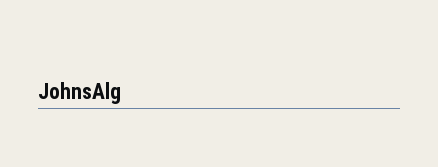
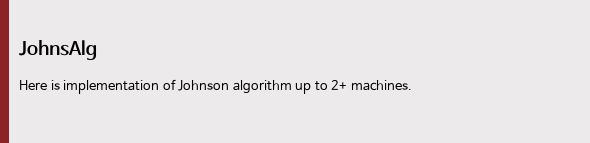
+ Here is implementation of Johnson algorithm up to 2+ machines.

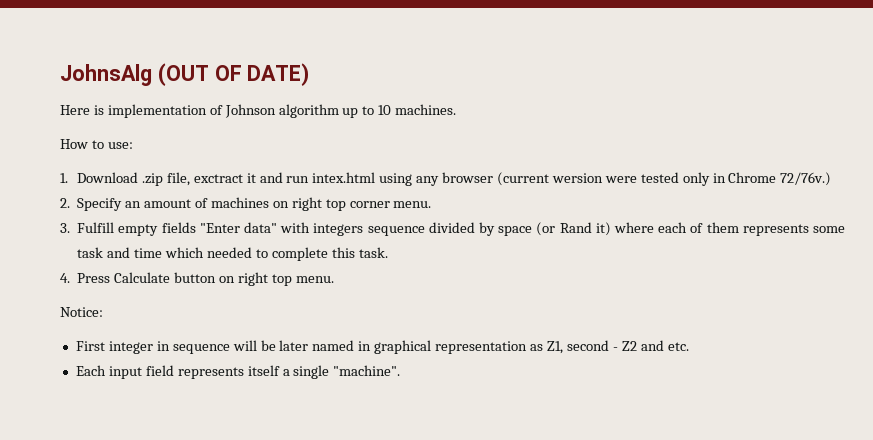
- JohnsAlg
+ JohnsAlg (OUT OF DATE)
- Here is implementation of Johnson algorithm up to 2+ machines.
+ Here is implementation of Johnson algorithm up to 10 machines.
+ How to use:
+ 1. Download .zip file, exctract it and run intex.html using any browser (current wersion were tested only in Chrome 72/76v.)
+ 2. Specify an amount of machines on right top corner menu.
+ 3. Fulfill empty fields "Enter data" with integers sequence divided by space (or Rand it) where each of them represents some task and time which needed to complete this task.
+ 4. Press Calculate button on right top menu.
+ Notice:
+ First integer in sequence will be later named in graphical representation as Z1, second - Z2 and etc.
+ Each input field represents itself a single "machine".

